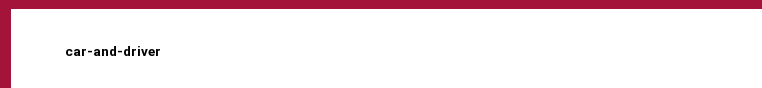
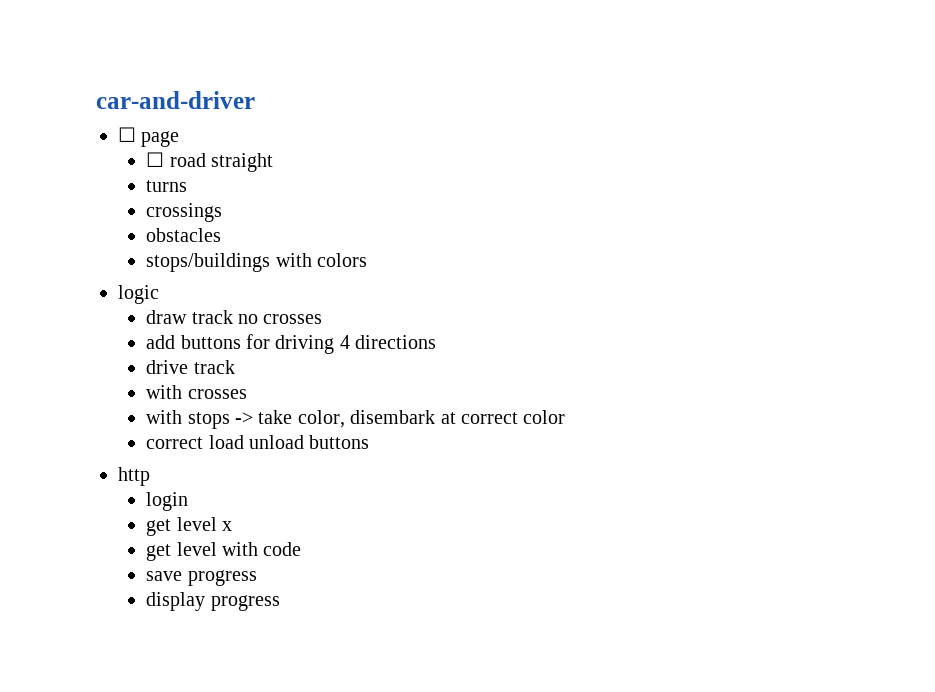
+ ☐ page
+ ☐ road straight
+ turns
+ crossings
+ obstacles
+ stops/buildings with colors
+ logic
+ draw track no crosses
+ add buttons for driving 4 directions
+ drive track
+ with crosses
+ with stops -> take color, disembark at correct color
+ correct load unload buttons
+ http
+ login
+ get level x
+ get level with code
+ save progress
+ display progress

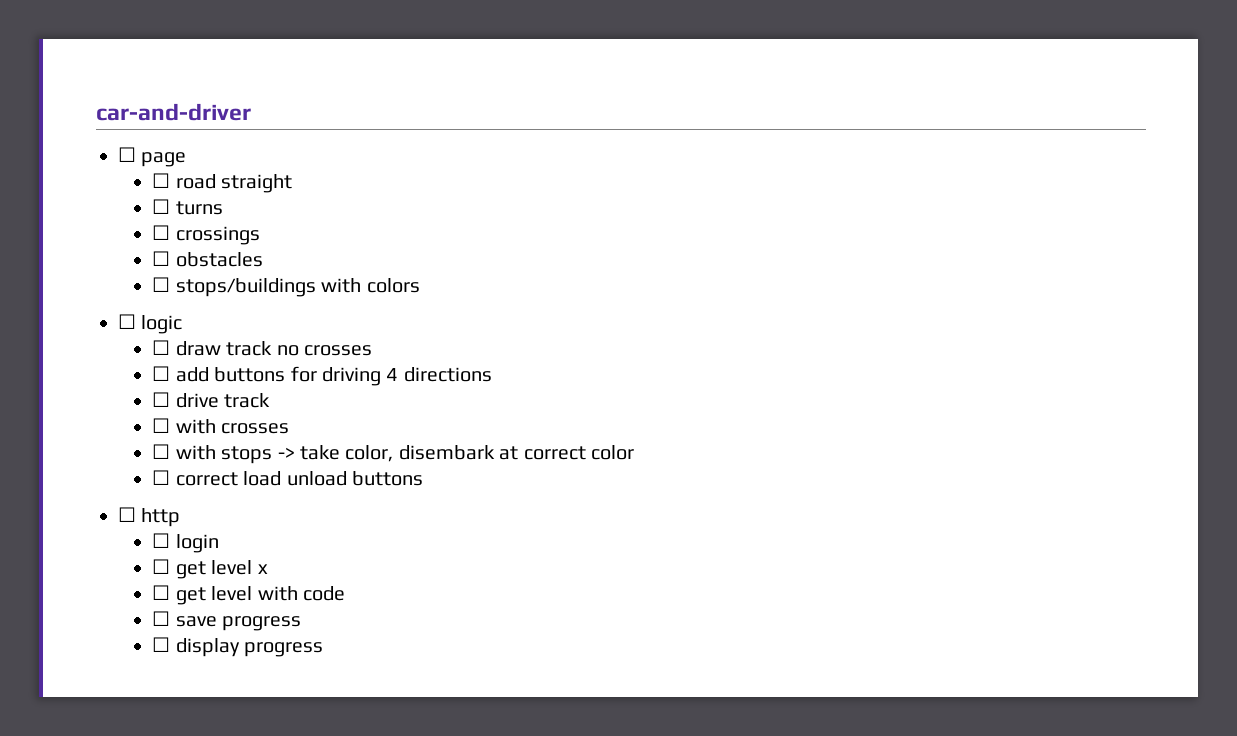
- turns
+ ☐ turns
- crossings
+ ☐ crossings
- obstacles
+ ☐ obstacles
- stops/buildings with colors
+ ☐ stops/buildings with colors
- logic
+ ☐ logic
- draw track no crosses
+ ☐ draw track no crosses
- add buttons for driving 4 directions
+ ☐ add buttons for driving 4 directions
- drive track
+ ☐ drive track
- with crosses
+ ☐ with crosses
- with stops -> take color, disembark at correct color
+ ☐ with stops -> take color, disembark at correct color
- correct load unload buttons
+ ☐ correct load unload buttons
- http
+ ☐ http
- login
+ ☐ login
- get level x
+ ☐ get level x
- get level with code
+ ☐ get level with code
- save progress
+ ☐ save progress
- display progress
+ ☐ display progress

